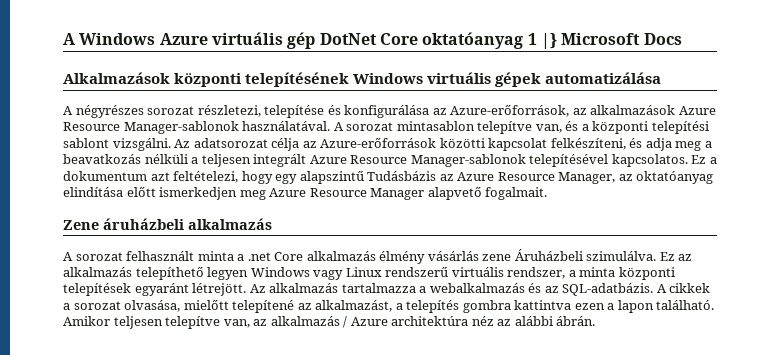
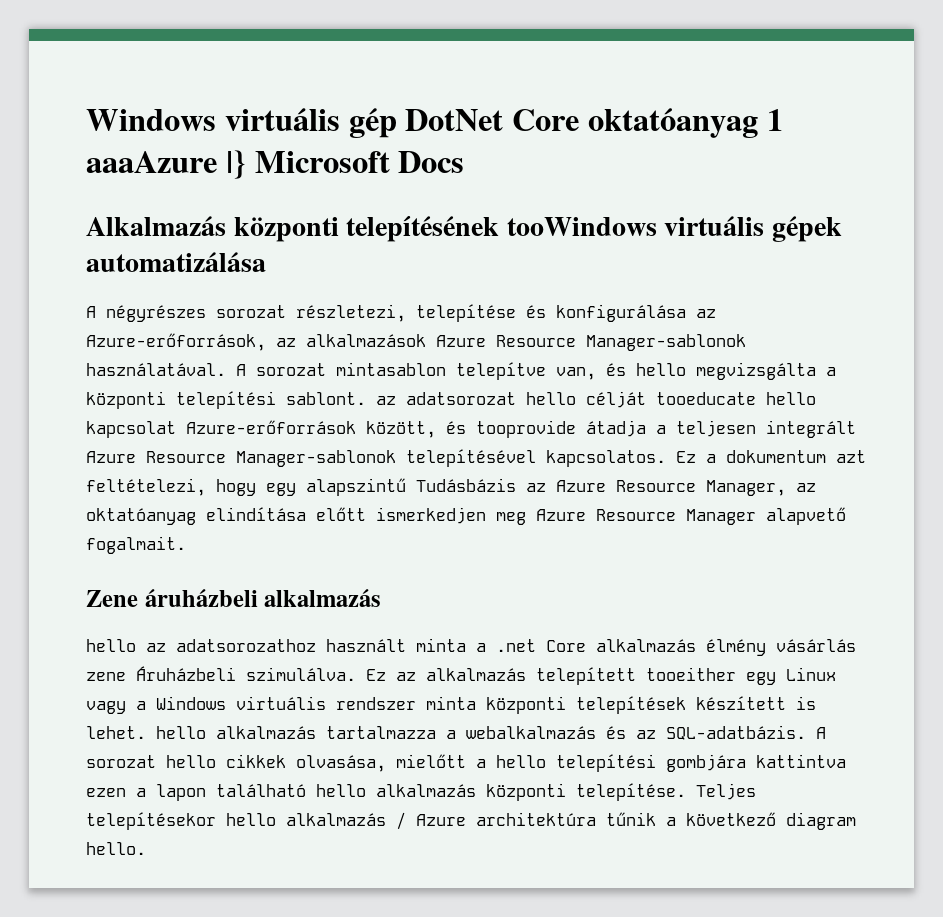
- A Windows Azure virtuális gép DotNet Core oktatóanyag 1 |} Microsoft Docs
+ Windows virtuális gép DotNet Core oktatóanyag 1 aaaAzure |} Microsoft Docs
- Alkalmazások központi telepítésének Windows virtuális gépek automatizálása
+ Alkalmazás központi telepítésének tooWindows virtuális gépek automatizálása
- A sorozat mintasablon telepítve van, és a központi telepítési sablont vizsgálni. Az adatsorozat célja az Azure-erőforrások közötti kapcsolat felkészíteni, és adja meg a beavatkozás nélküli a teljesen integrált Azure Resource Manager-sablonok telepítésével kapcsolatos.
+ A sorozat mintasablon telepítve van, és hello megvizsgálta a központi telepítési sablont. az adatsorozat hello célját tooeducate hello kapcsolat Azure-erőforrások között, és tooprovide átadja a teljesen integrált Azure Resource Manager-sablonok telepítésével kapcsolatos.
- A sorozat felhasznált minta a .net Core alkalmazás élmény vásárlás zene Áruházbeli szimulálva.
+ hello az adatsorozathoz használt minta a .net Core alkalmazás élmény vásárlás zene Áruházbeli szimulálva.
- Ez az alkalmazás telepíthető legyen Windows vagy Linux rendszerű virtuális rendszer, a minta központi telepítések egyaránt létrejött. Az alkalmazás tartalmazza a webalkalmazás és az SQL-adatbázis.
+ Ez az alkalmazás telepített tooeither egy Linux vagy a Windows virtuális rendszer minta központi telepítések készített is lehet. hello alkalmazás tartalmazza a webalkalmazás és az SQL-adatbázis.
- A cikkek a sorozat olvasása, mielőtt telepítené az alkalmazást, a telepítés gombra kattintva ezen a lapon található. Amikor teljesen telepítve van, az alkalmazás / Azure architektúra néz az alábbi ábrán.
+ A sorozat hello cikkek olvasása, mielőtt a hello telepítési gombjára kattintva ezen a lapon található hello alkalmazás központi telepítése. Teljes telepítésekor hello alkalmazás / Azure architektúra tűnik a következő diagram hello.

